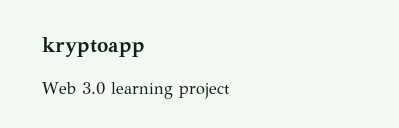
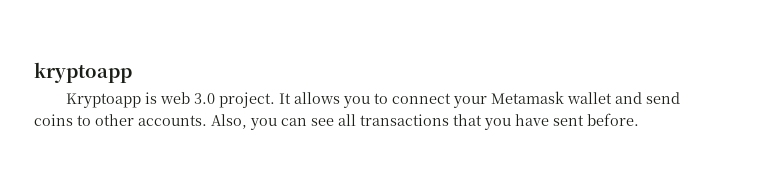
- Web 3.0 learning project
+ Kryptoapp is web 3.0 project. It allows you to connect your Metamask wallet and send coins to other accounts. Also, you can see all transactions that you have sent before.

